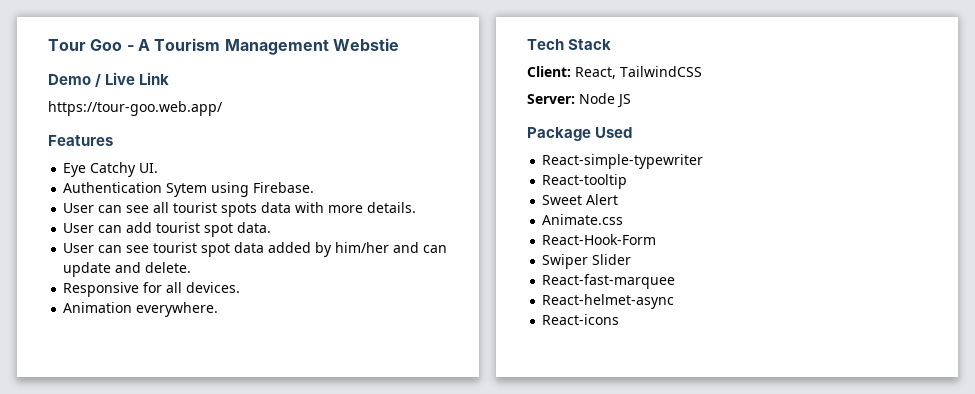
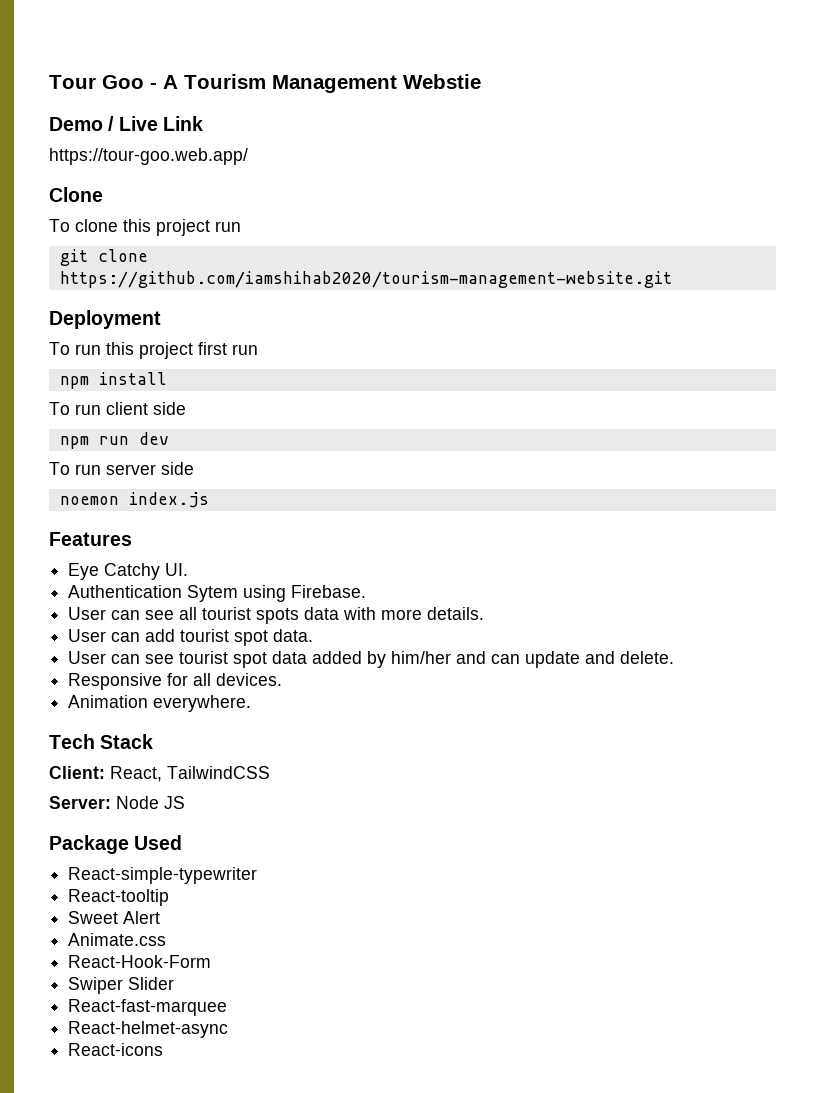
+ Clone
+ To clone this project run
+ git clone https://github.com/iamshihab2020/tourism-management-website.git
+ Deployment
+ To run this project first run
+ npm install
+ To run client side
+ npm run dev
+ To run server side
+ noemon index.js

